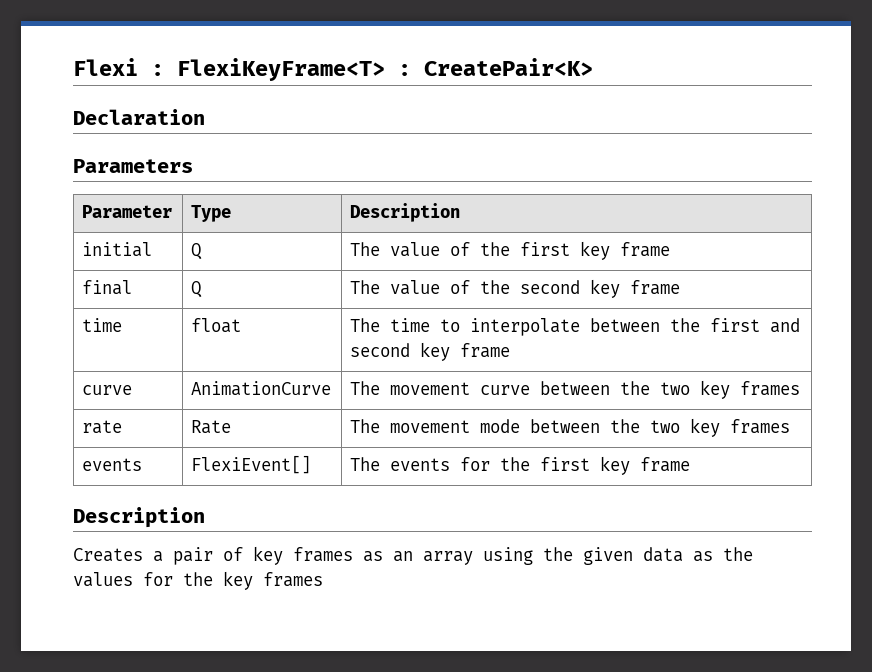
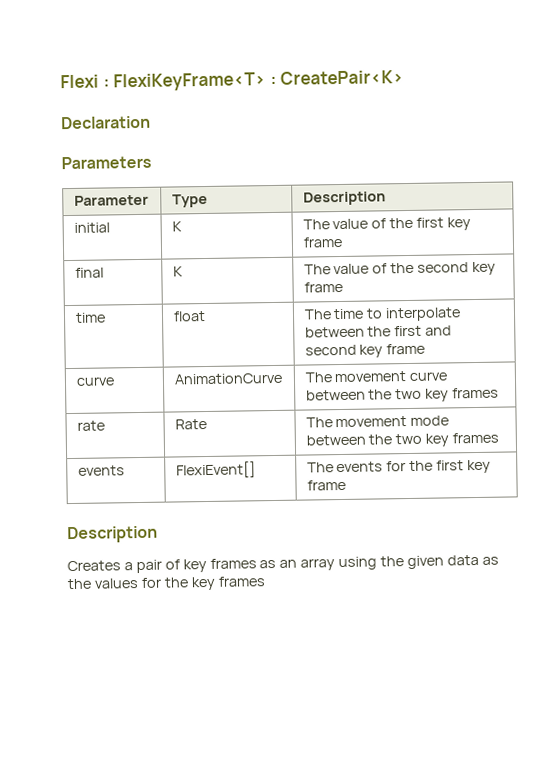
- initial | Q | The value of the first key frame
+ initial | K | The value of the first key frame
- final | Q | The value of the second key frame
+ final | K | The value of the second key frame

